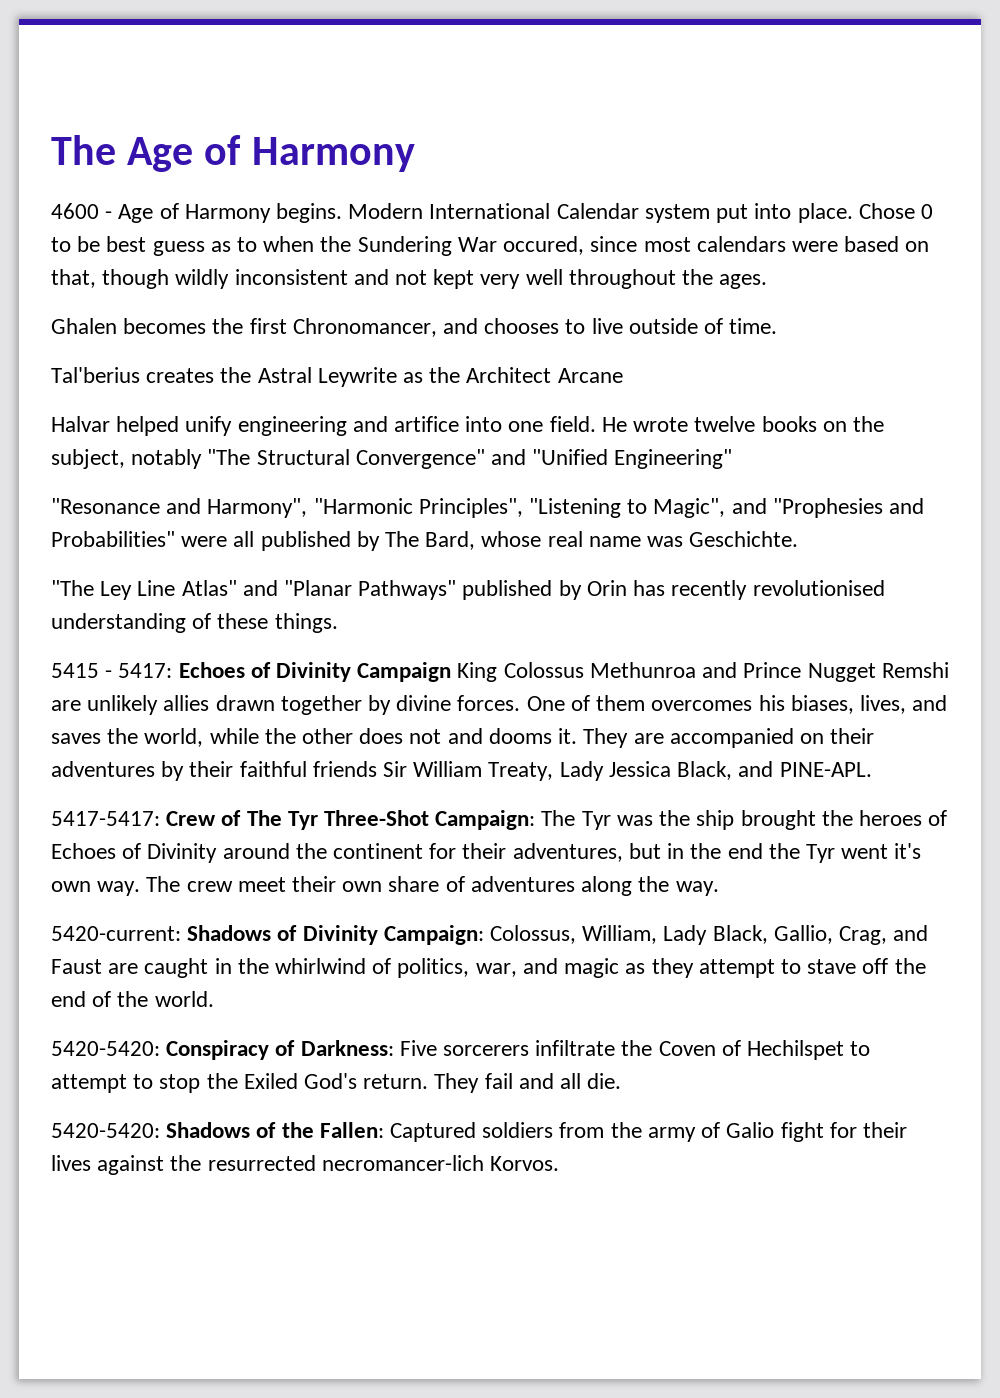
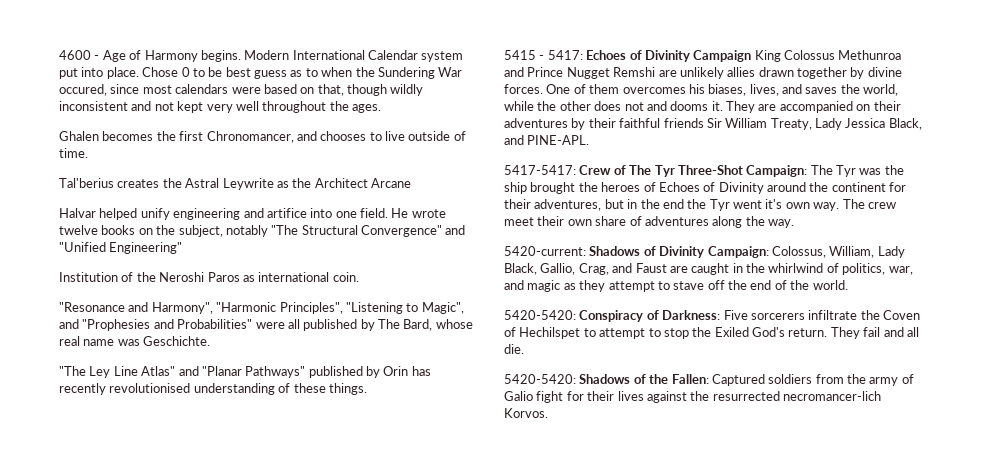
- The Age of Harmony
+ Institution of the Neroshi Paros as international coin.

